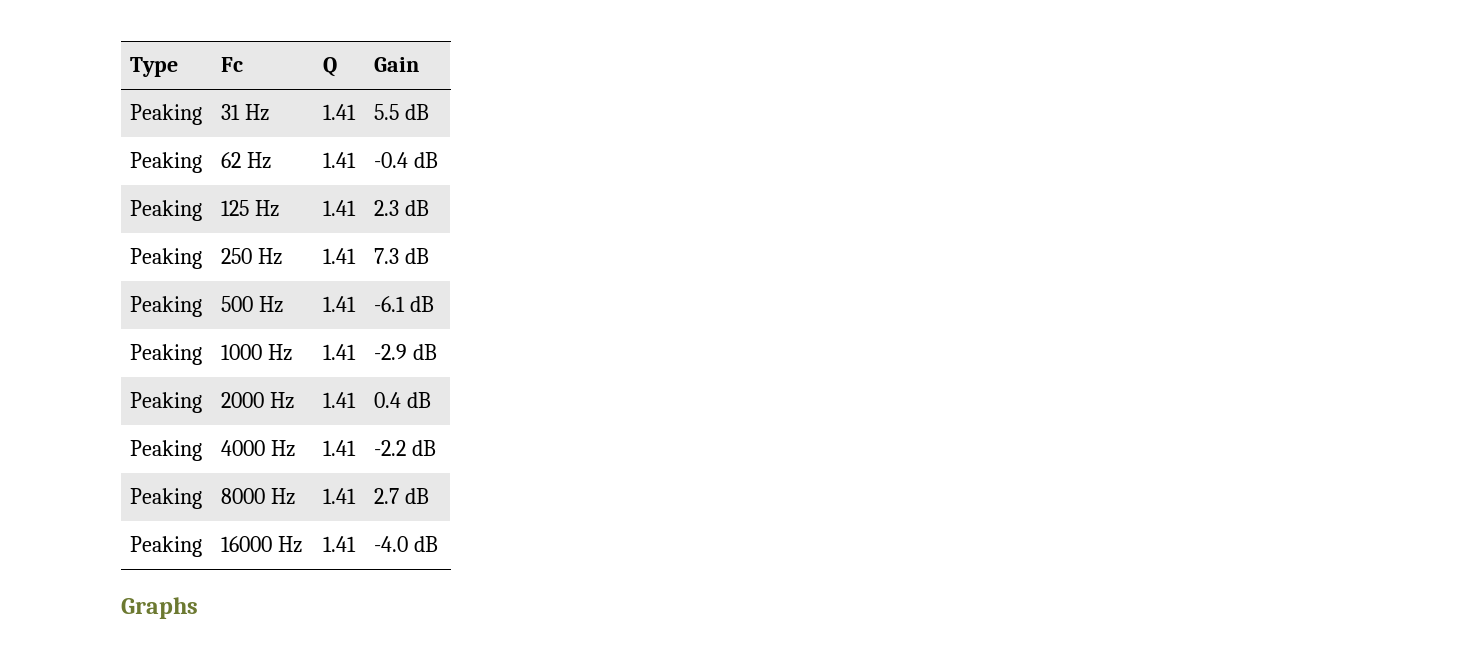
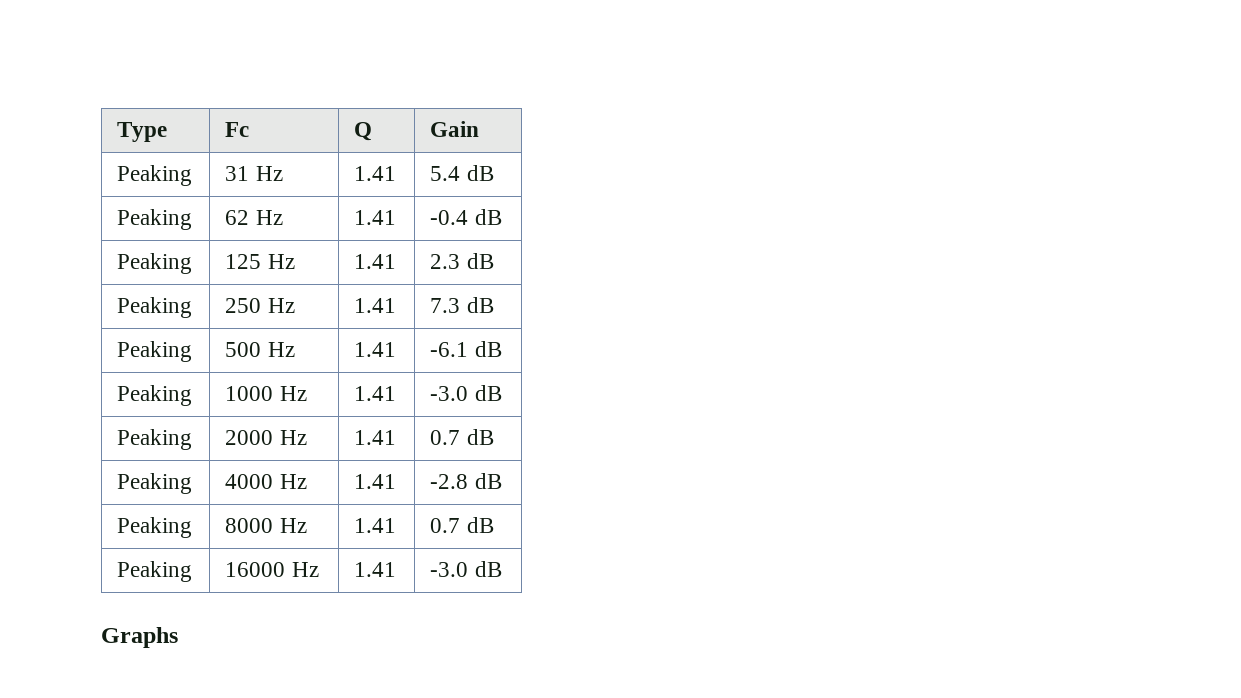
- Peaking | 31 Hz | 1.41 | 5.5 dB
+ Peaking | 31 Hz | 1.41 | 5.4 dB
- Peaking | 1000 Hz | 1.41 | -2.9 dB
+ Peaking | 1000 Hz | 1.41 | -3.0 dB
- Peaking | 2000 Hz | 1.41 | 0.4 dB
+ Peaking | 2000 Hz | 1.41 | 0.7 dB
- Peaking | 4000 Hz | 1.41 | -2.2 dB
+ Peaking | 4000 Hz | 1.41 | -2.8 dB
- Peaking | 8000 Hz | 1.41 | 2.7 dB
+ Peaking | 8000 Hz | 1.41 | 0.7 dB
- Peaking | 16000 Hz | 1.41 | -4.0 dB
+ Peaking | 16000 Hz | 1.41 | -3.0 dB

